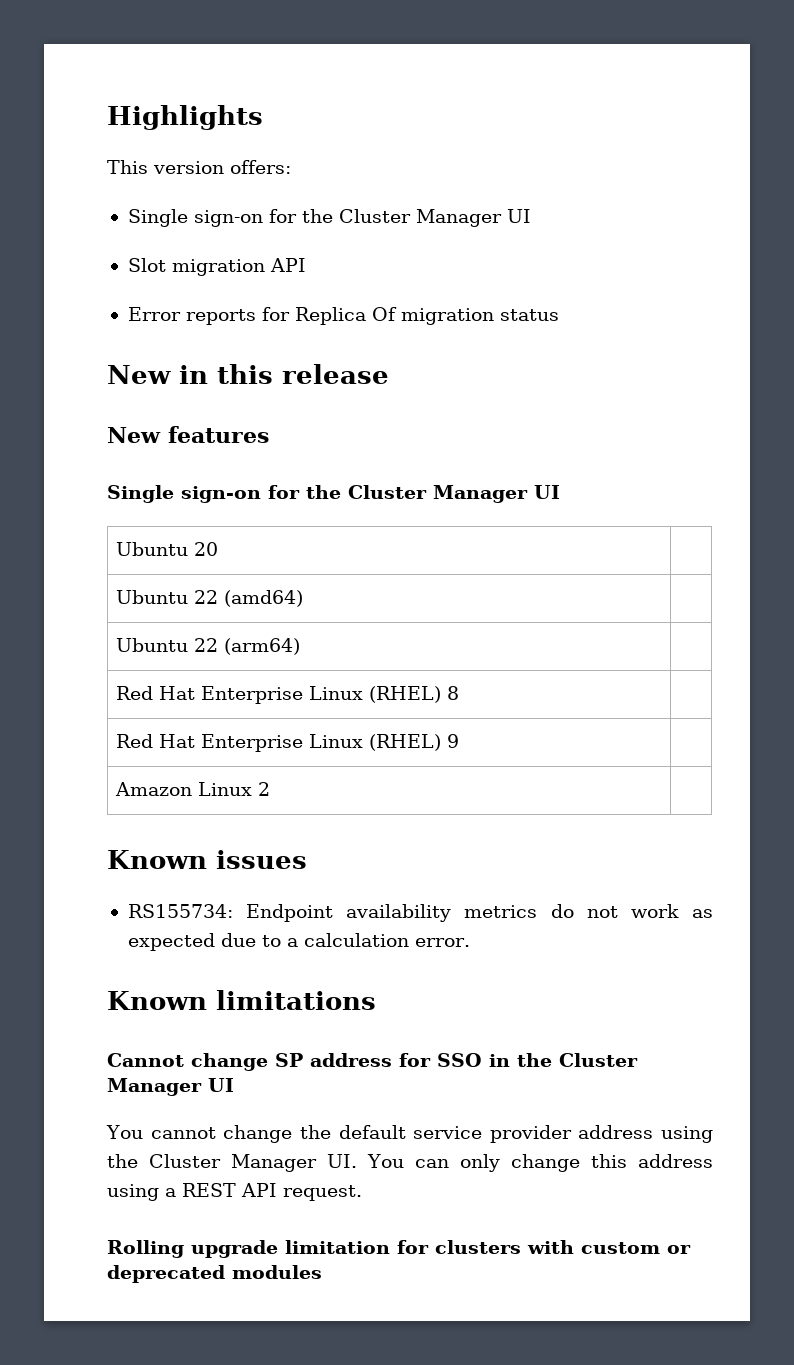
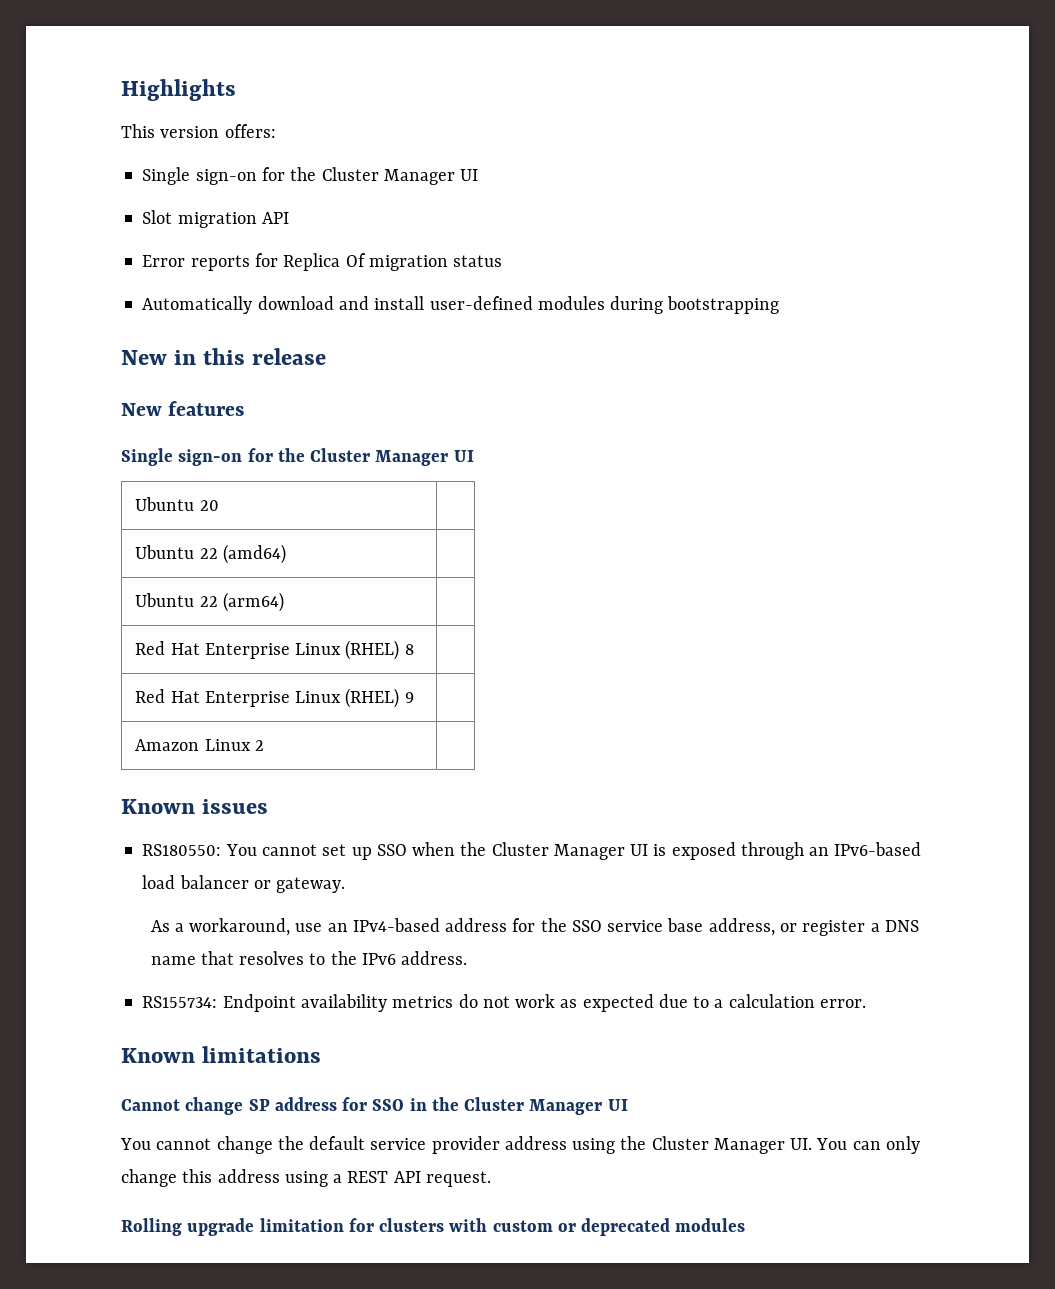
+ Automatically download and install user-defined modules during bootstrapping
+ RS180550: You cannot set up SSO when the Cluster Manager UI is exposed through an IPv6-based load balancer or gateway.
+ As a workaround, use an IPv4-based address for the SSO service base address, or register a DNS name that resolves to the IPv6 address.

